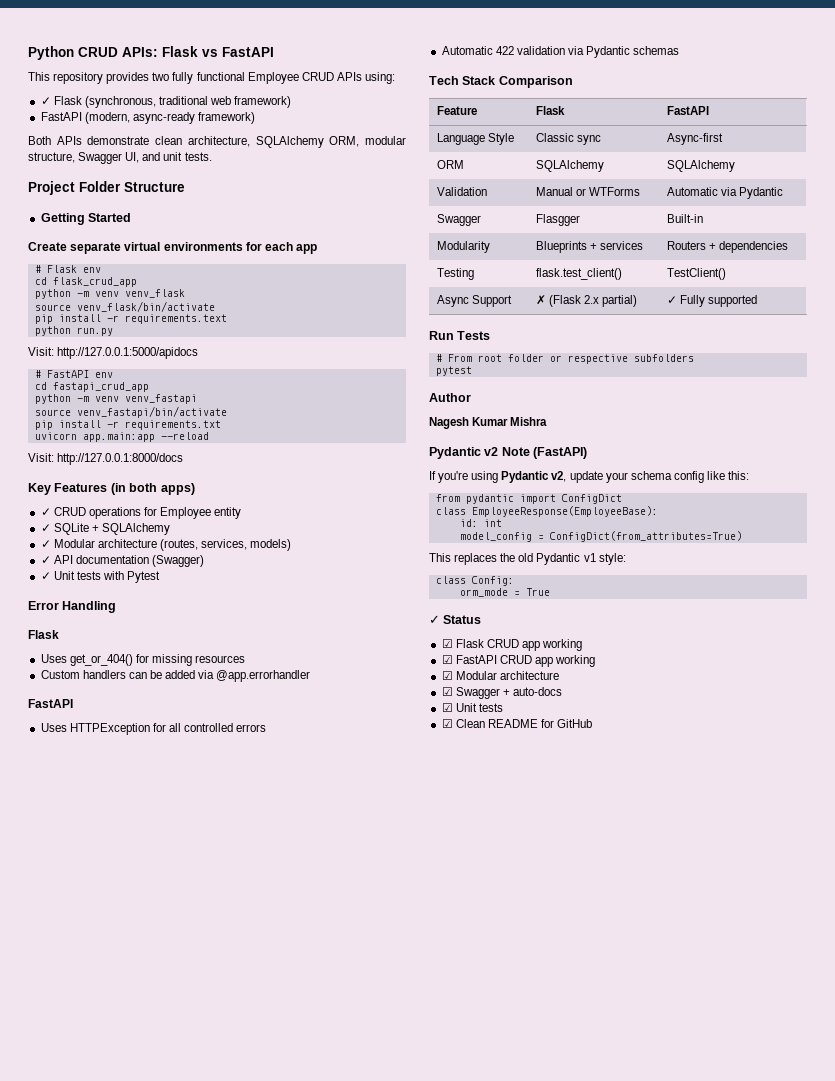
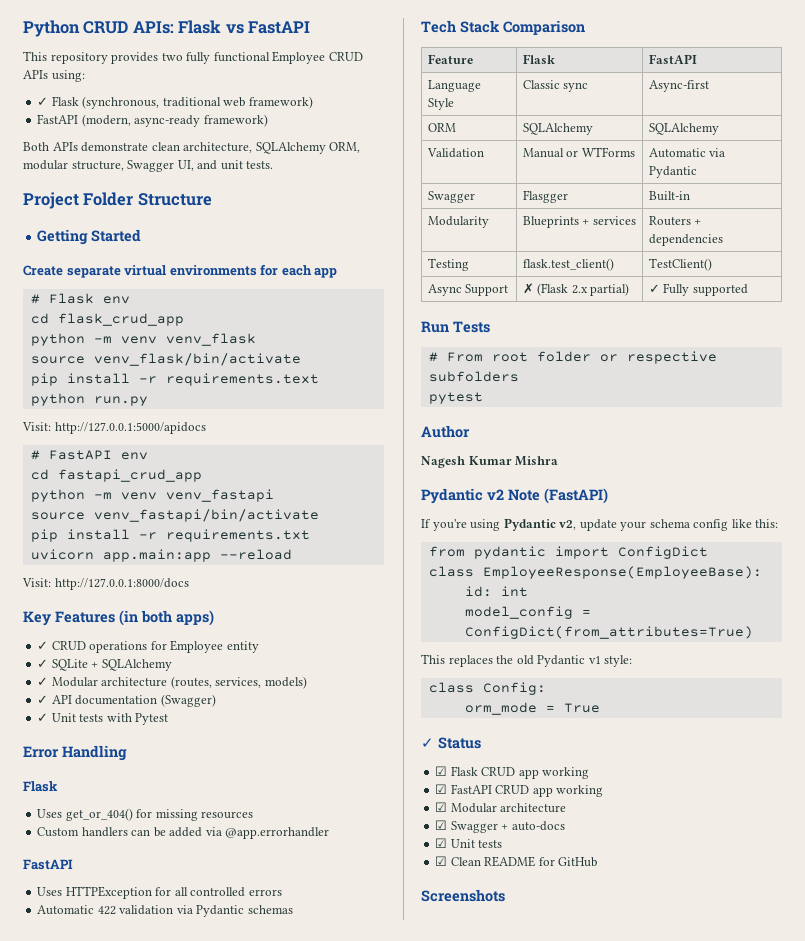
+ Screenshots

